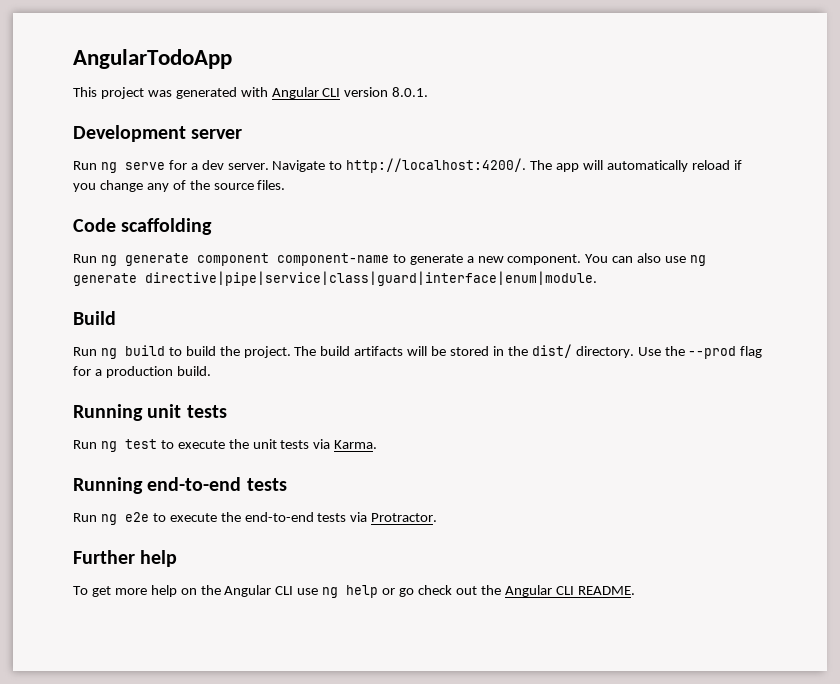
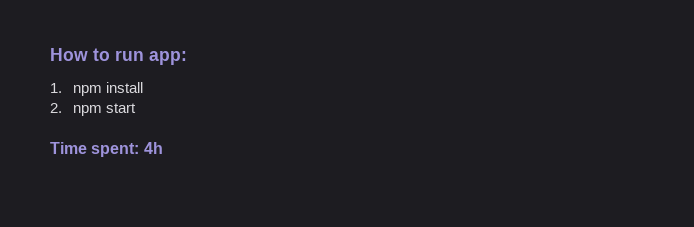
- AngularTodoApp
- This project was generated with Angular CLI version 8.0.1.
- Development server
- Run ng serve for a dev server. Navigate to http://localhost:4200/. The app will automatically reload if you change any of the source files.
- Code scaffolding
- Run ng generate component component-name to generate a new component. You can also use ng generate directive|pipe|service|class|guard|interface|enum|module.
- Build
- Run ng build to build the project. The build artifacts will be stored in the dist/ directory. Use the --prod flag for a production build.
- Running unit tests
- Run ng test to execute the unit tests via Karma.
- Running end-to-end tests
- Run ng e2e to execute the end-to-end tests via Protractor.
- Further help
- To get more help on the Angular CLI use ng help or go check out the Angular CLI README.
+ How to run app:
+ 1. npm install
+ 2. npm start
+ Time spent: 4h

